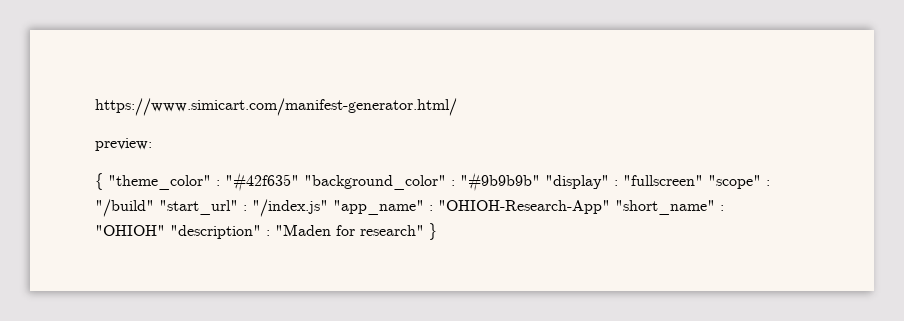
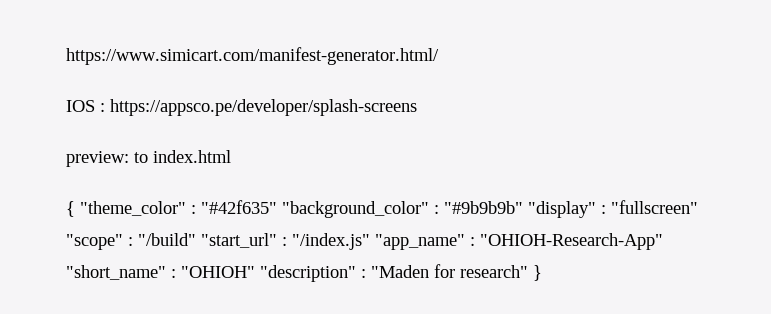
+ IOS : https://appsco.pe/developer/splash-screens
- preview:
+ preview: to index.html

